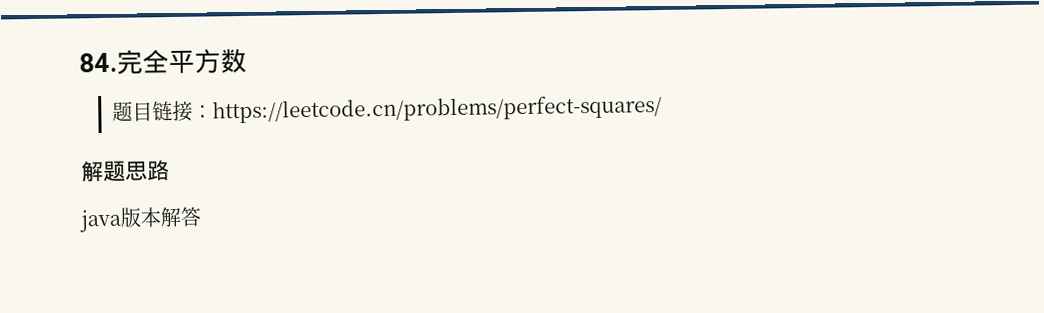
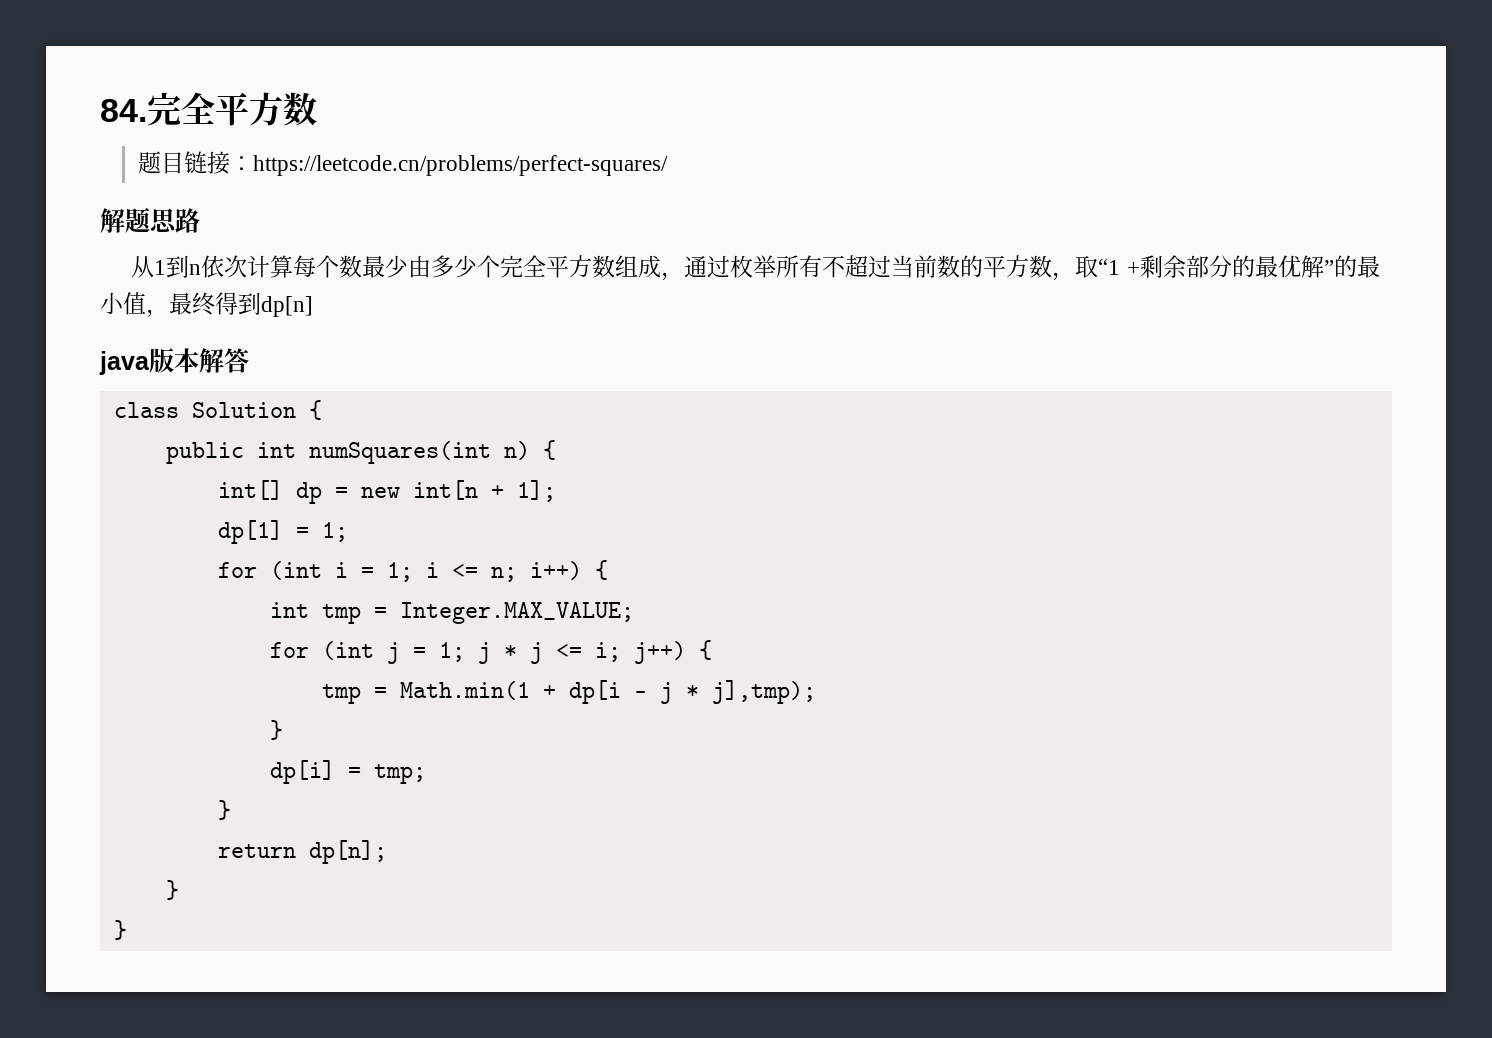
+ 从1到n依次计算每个数最少由多少个完全平方数组成，通过枚举所有不超过当前数的平方数，取“1 +剩余部分的最优解”的最小值，最终得到dp[n]
  java版本解答
+ class Solution {
+ public int numSquares(int n) {
+ int[] dp = new int[n + 1];
+ dp[1] = 1;
+ for (int i = 1; i <= n; i++) {
+ int tmp = Integer.MAX_VALUE;
+ for (int j = 1; j * j <= i; j++) {
+ tmp = Math.min(1 + dp[i - j * j],tmp);
+ }
+ dp[i] = tmp;
+ }
+ return dp[n];
+ }
+ }

